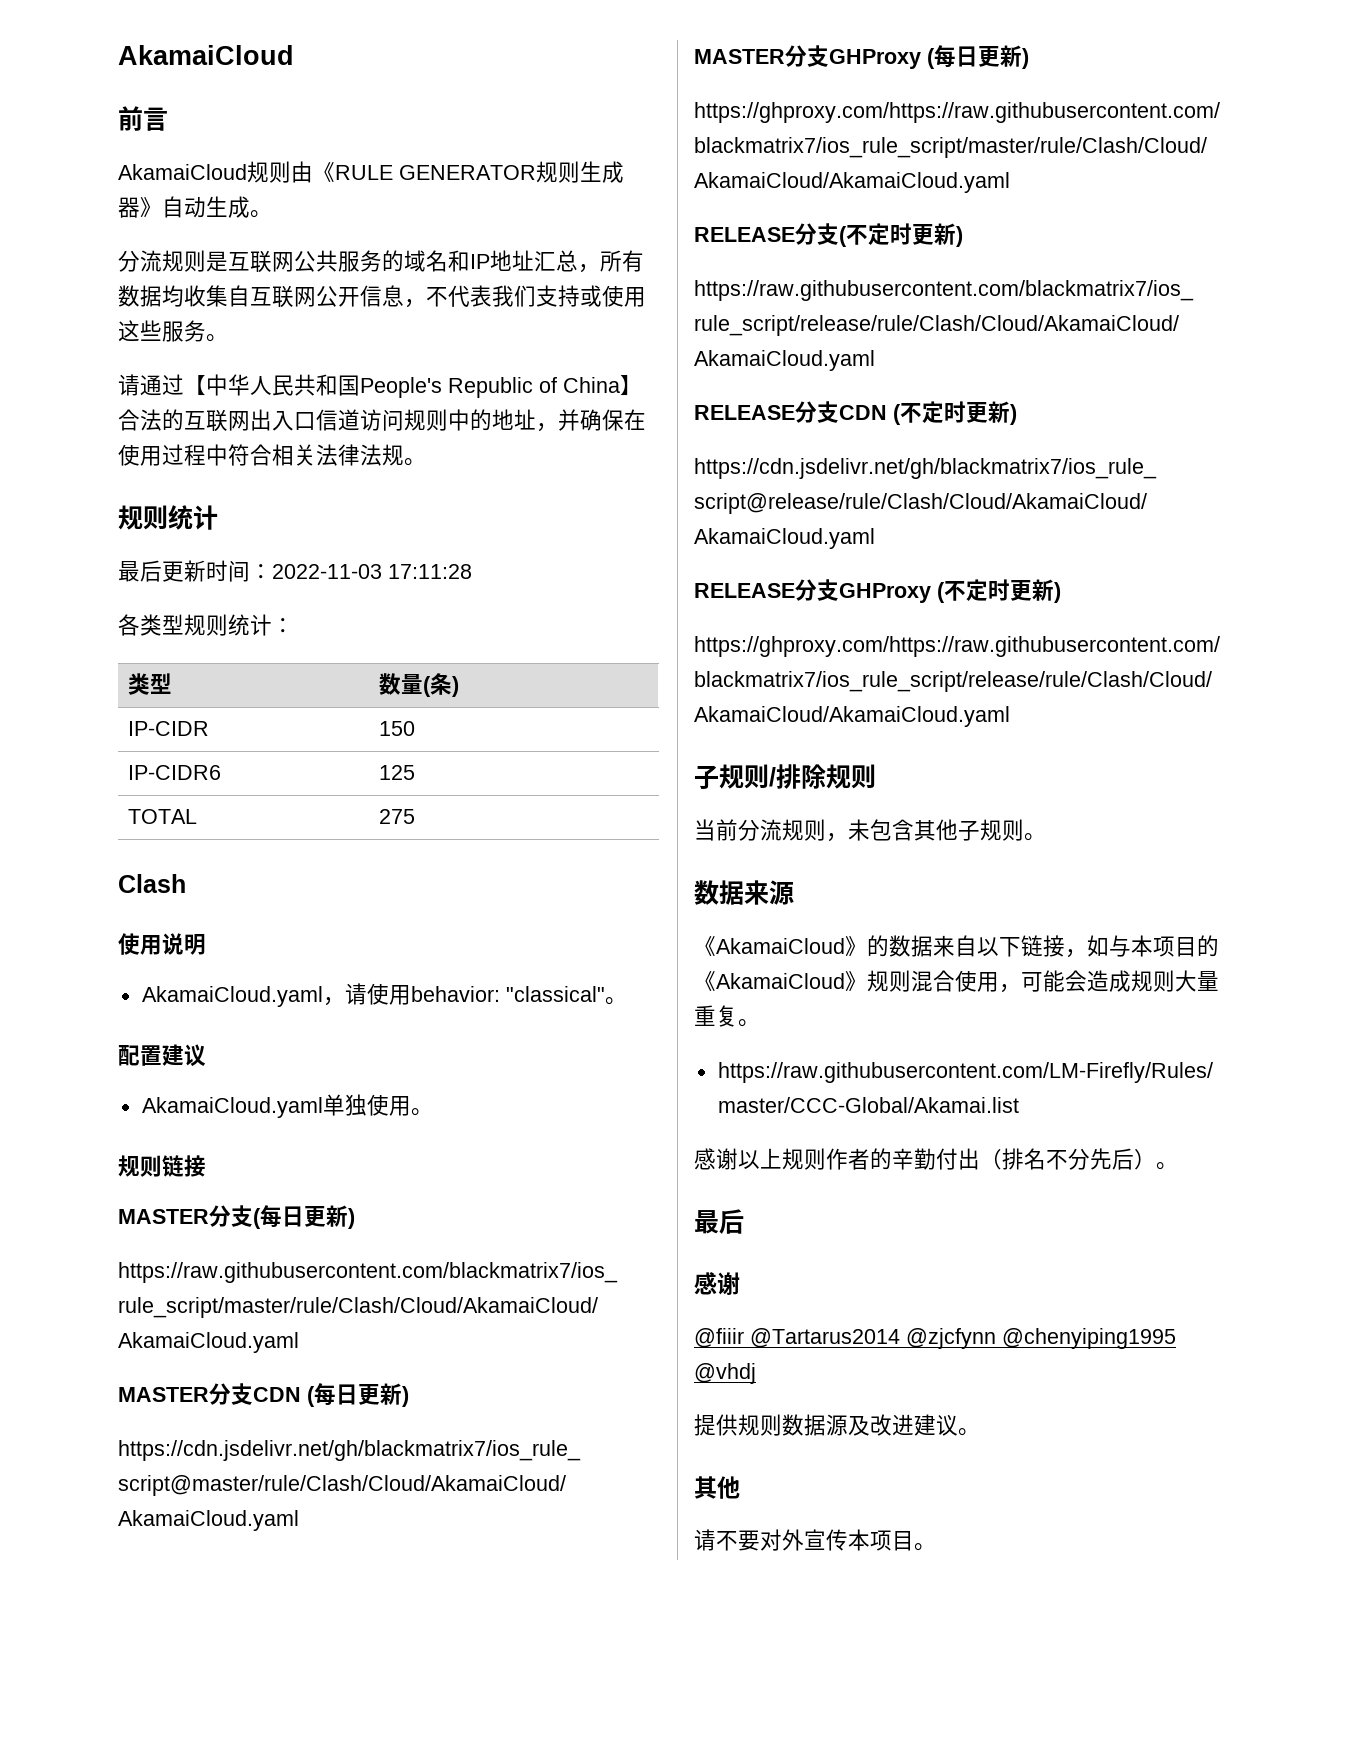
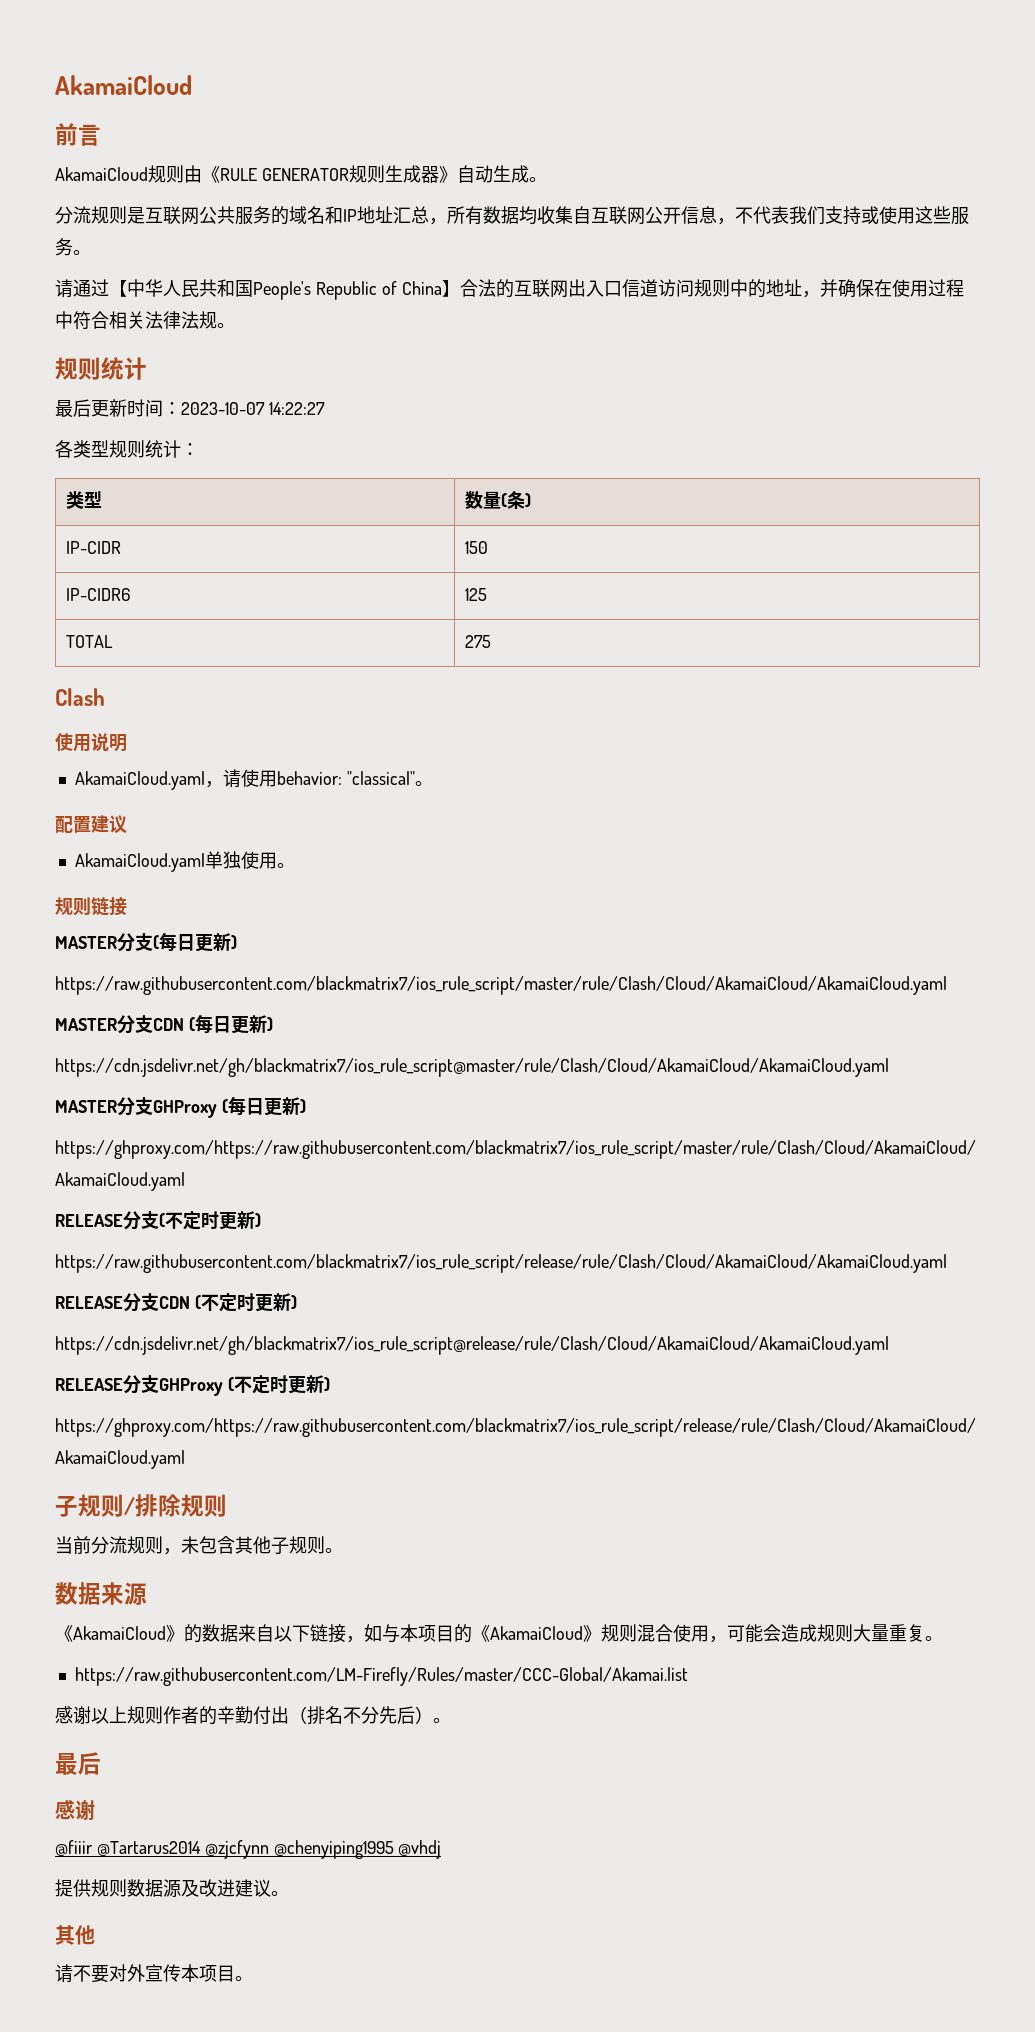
- 最后更新时间：2022-11-03 17:11:28
+ 最后更新时间：2023-10-07 14:22:27

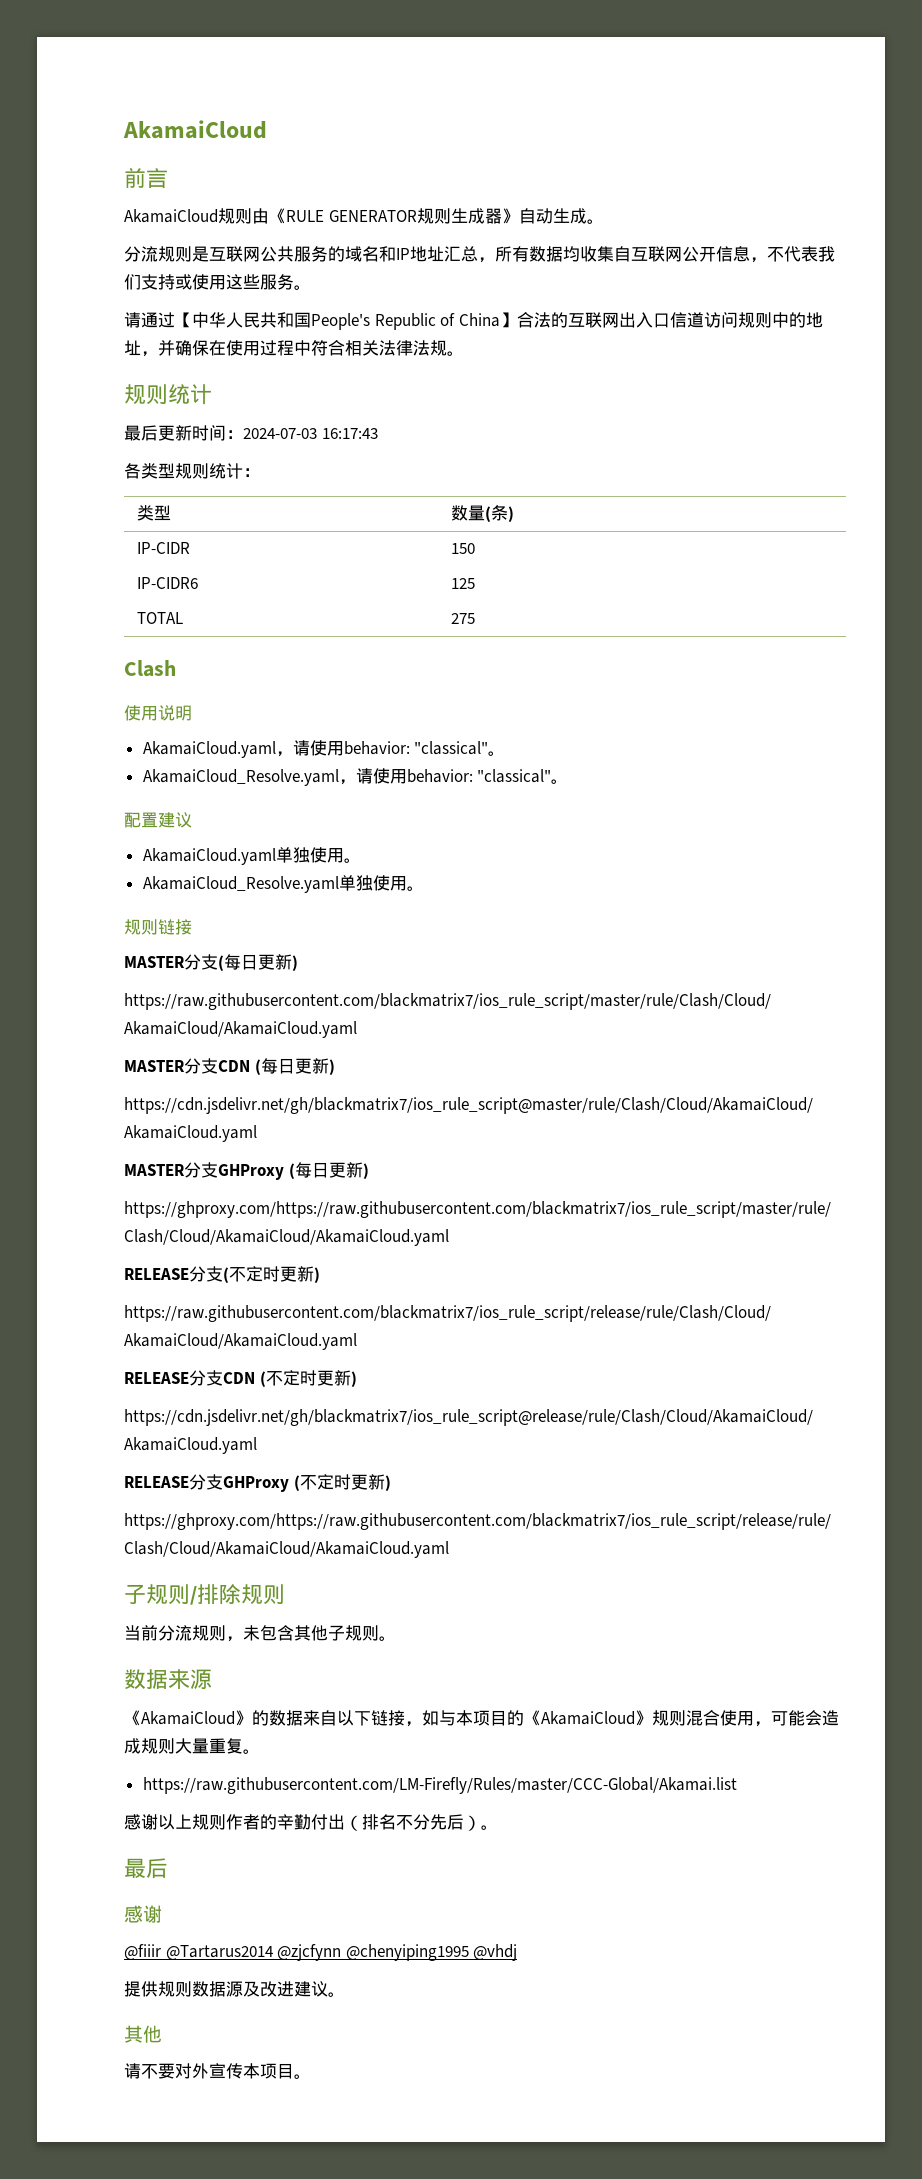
- 最后更新时间：2023-10-07 14:22:27
+ 最后更新时间：2024-07-03 16:17:43
+ AkamaiCloud_Resolve.yaml，请使用behavior: "classical"。
+ AkamaiCloud_Resolve.yaml单独使用。

